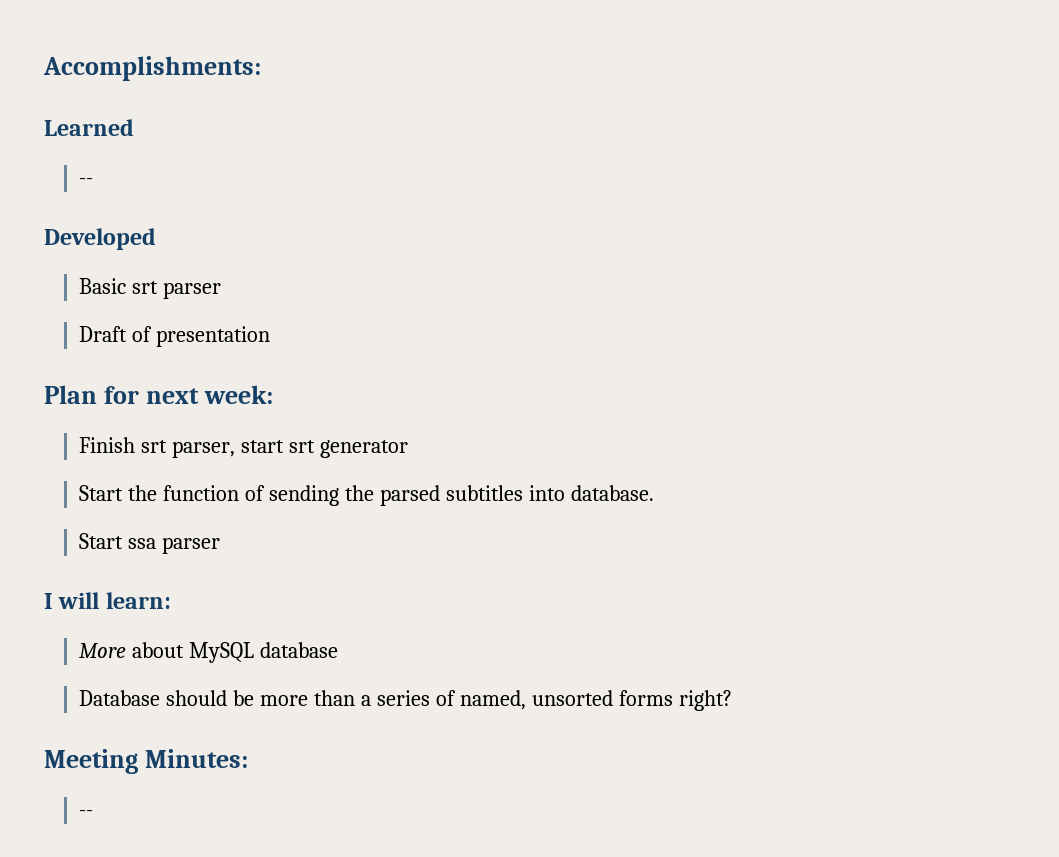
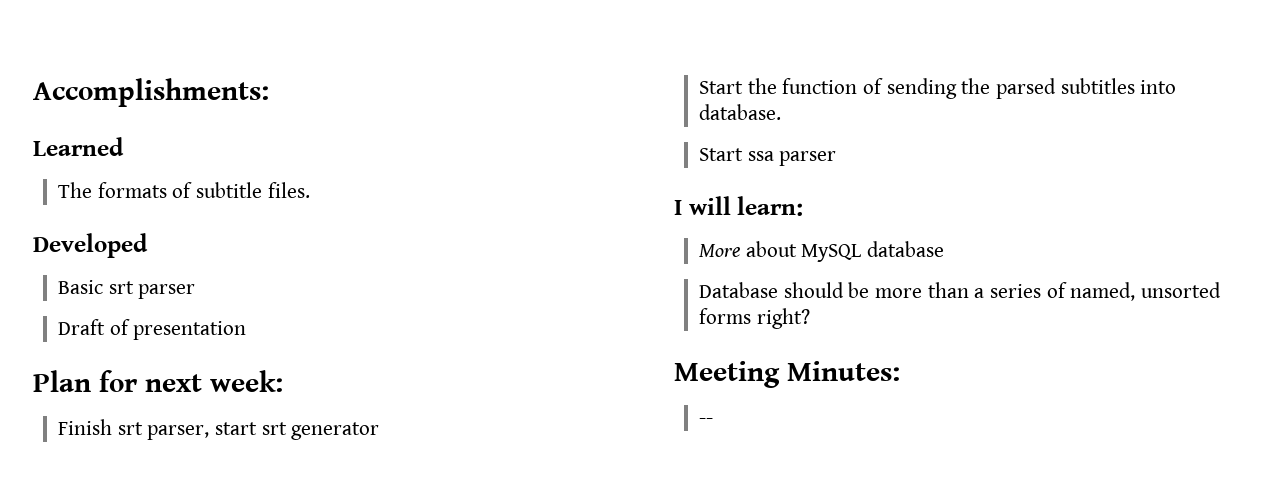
  Learned
- --
+ The formats of subtitle files.

